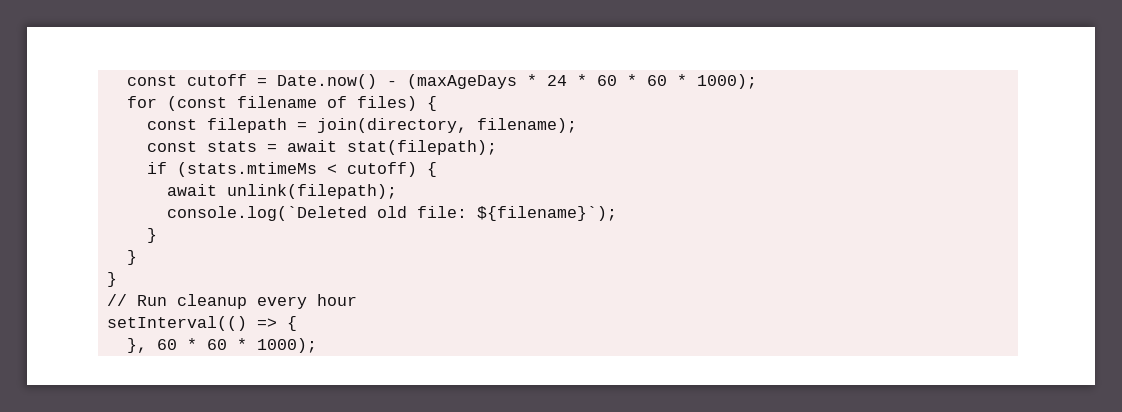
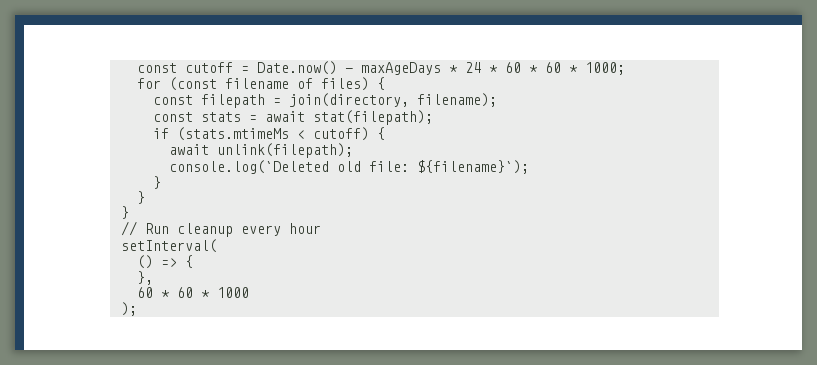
- const cutoff = Date.now() - (maxAgeDays * 24 * 60 * 60 * 1000);
+ const cutoff = Date.now() - maxAgeDays * 24 * 60 * 60 * 1000;
- setInterval(() => {
+ setInterval(
+ () => {
- }, 60 * 60 * 1000);
+ },
+ 60 * 60 * 1000
+ );

